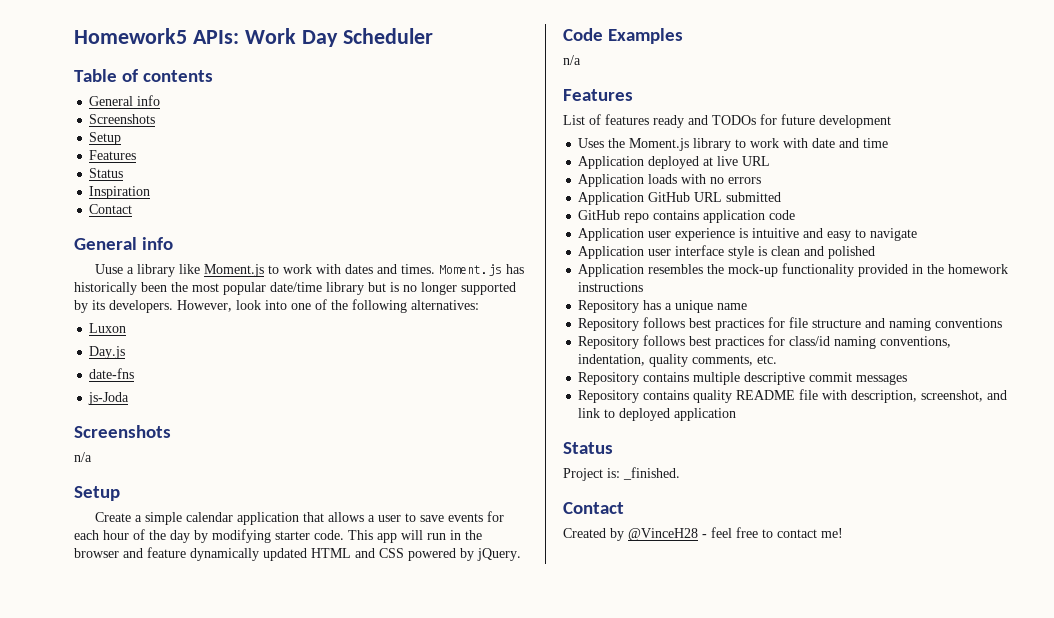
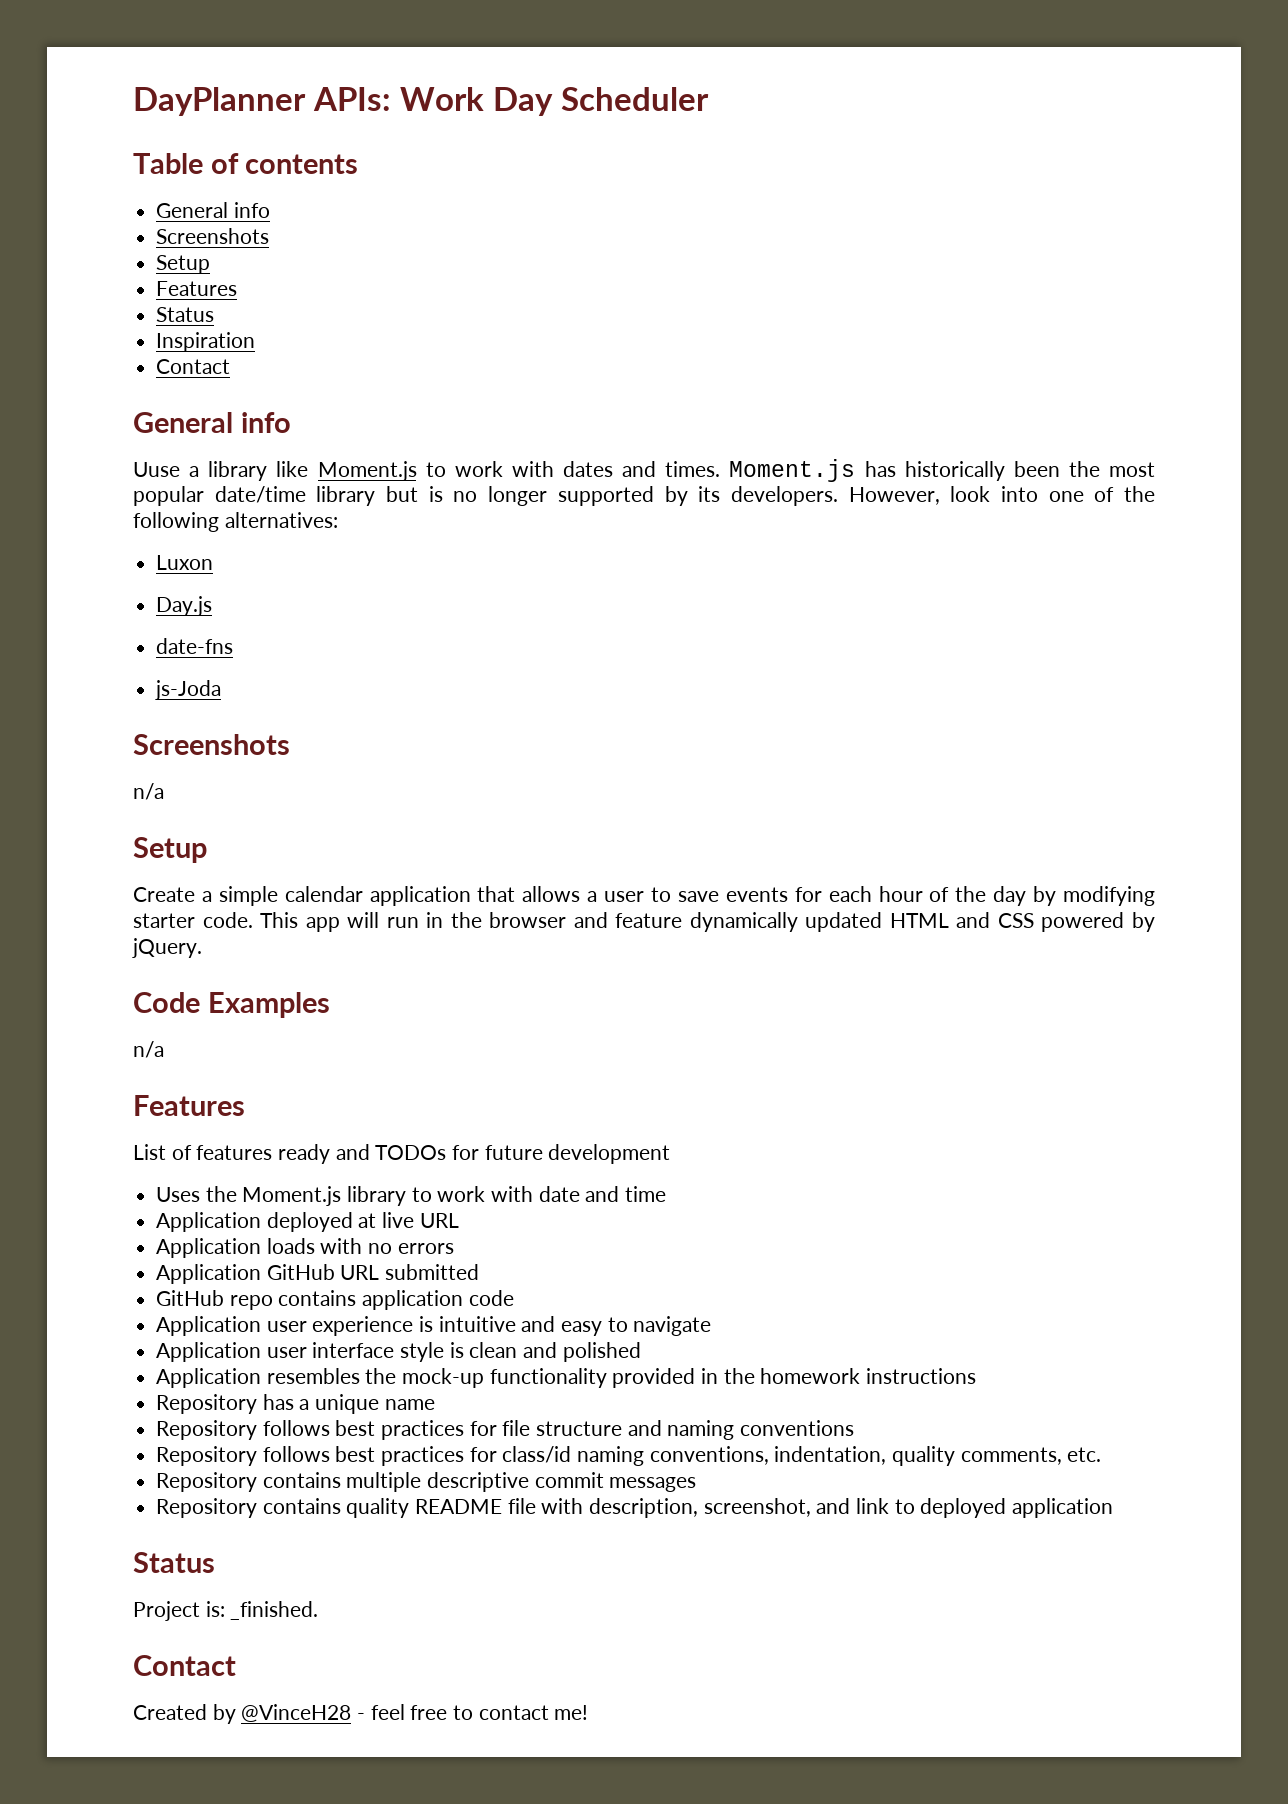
- Homework5 APIs: Work Day Scheduler
+ DayPlanner APIs: Work Day Scheduler

